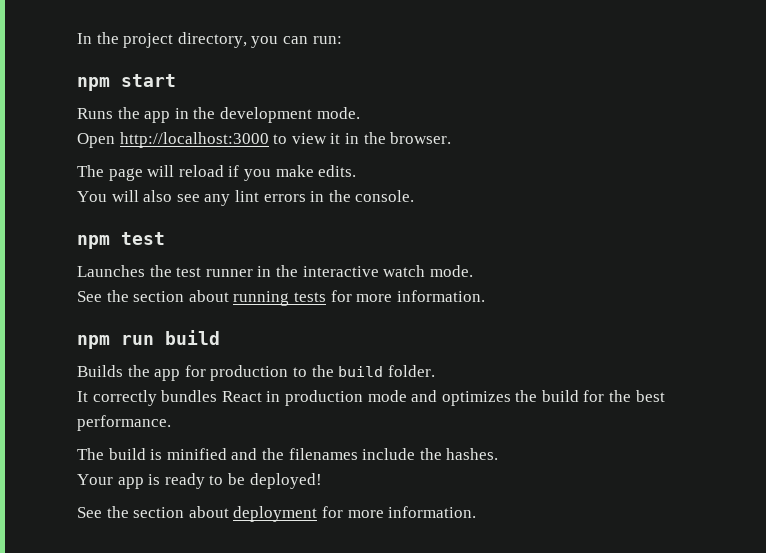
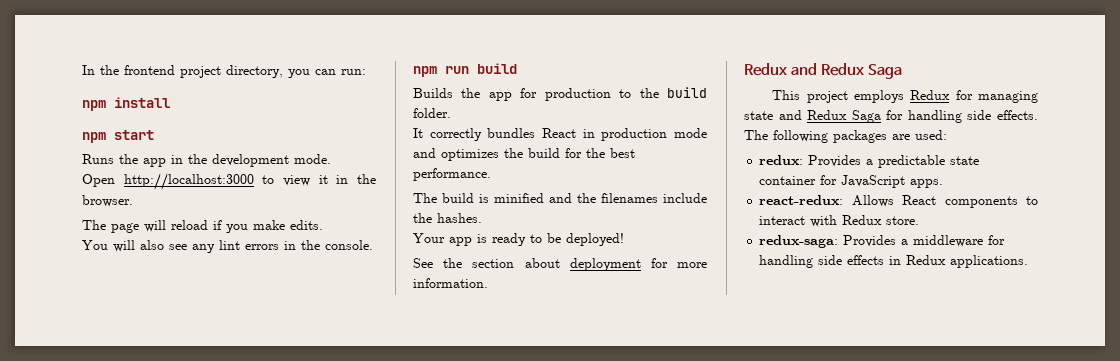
- In the project directory, you can run:
+ In the frontend project directory, you can run:
+ npm install
- npm test
- Launches the test runner in the interactive watch mode.
- See the section about running tests for more information.
+ Redux and Redux Saga
+ This project employs Redux for managing state and Redux Saga for handling side effects. The following packages are used:
+ redux: Provides a predictable state container for JavaScript apps.
+ react-redux: Allows React components to interact with Redux store.
+ redux-saga: Provides a middleware for handling side effects in Redux applications.

